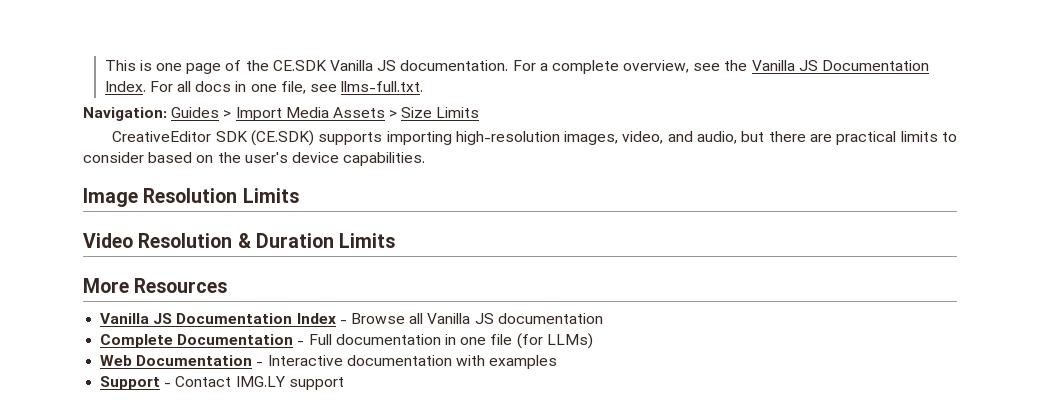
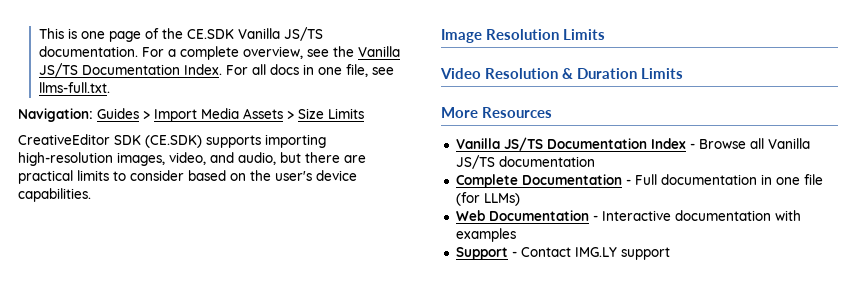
- This is one page of the CE.SDK Vanilla JS documentation.
+ This is one page of the CE.SDK Vanilla JS/TS documentation.
- For a complete overview, see the Vanilla JS Documentation Index.
+ For a complete overview, see the Vanilla JS/TS Documentation Index.
- Vanilla JS Documentation Index - Browse all Vanilla JS documentation
+ Vanilla JS/TS Documentation Index - Browse all Vanilla JS/TS documentation

